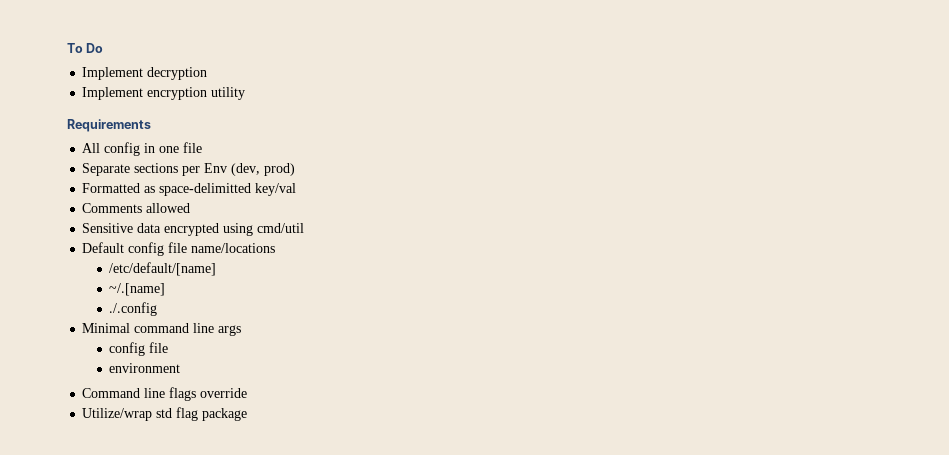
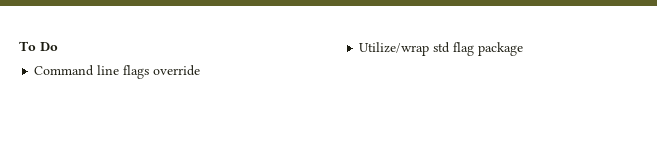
- Implement decryption
- Implement encryption utility
- Requirements
- All config in one file
- Separate sections per Env (dev, prod)
- Formatted as space-delimitted key/val
- Comments allowed
- Sensitive data encrypted using cmd/util
- Default config file name/locations
- /etc/default/[name]
- ~/.[name]
- ./.config
- Minimal command line args
- config file
- environment

